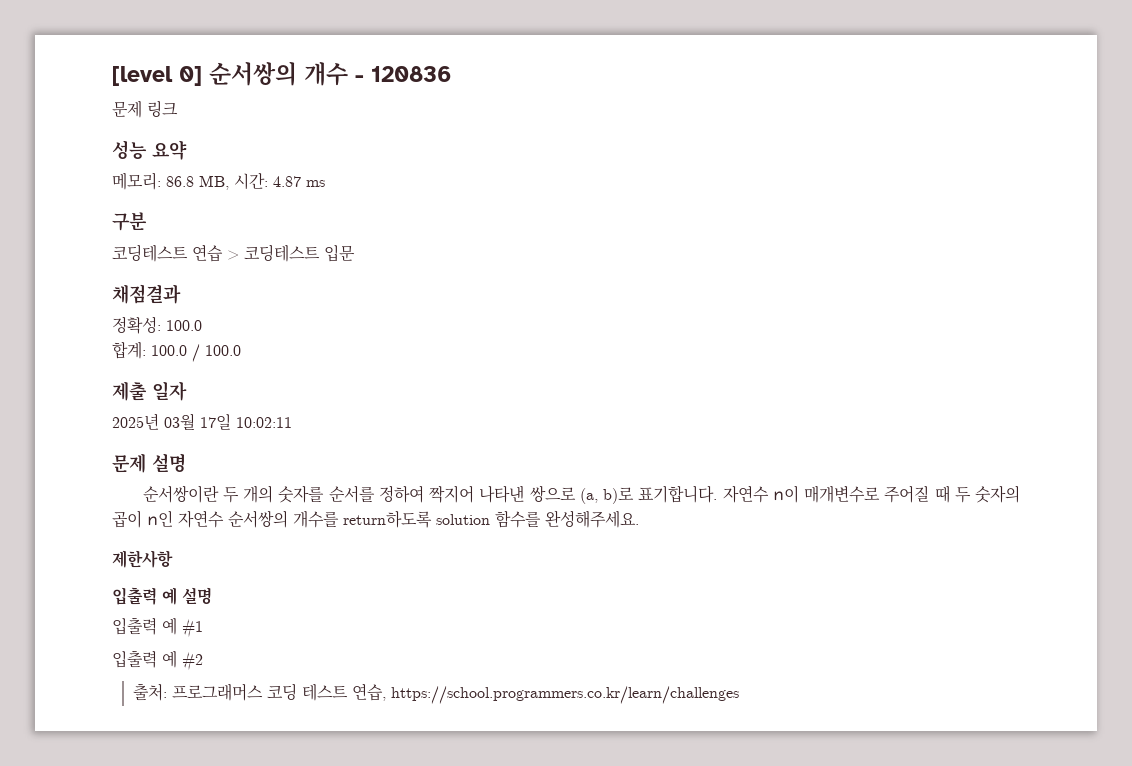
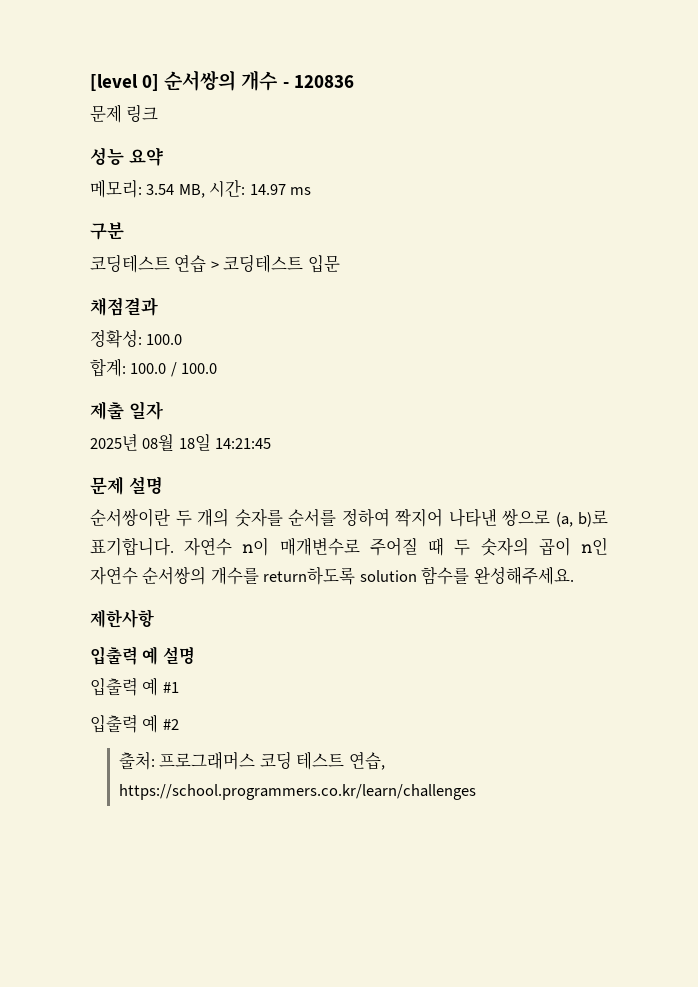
- 메모리: 86.8 MB, 시간: 4.87 ms
+ 메모리: 3.54 MB, 시간: 14.97 ms
- 2025년 03월 17일 10:02:11
+ 2025년 08월 18일 14:21:45

